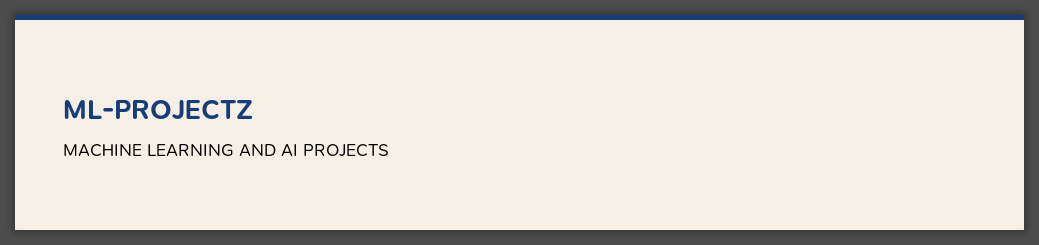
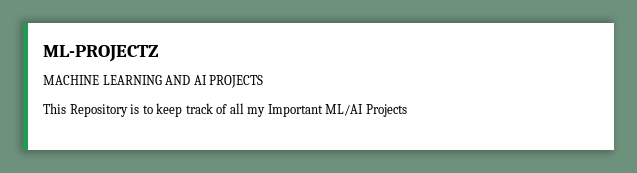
+ This Repository is to keep track of all my Important ML/AI Projects

